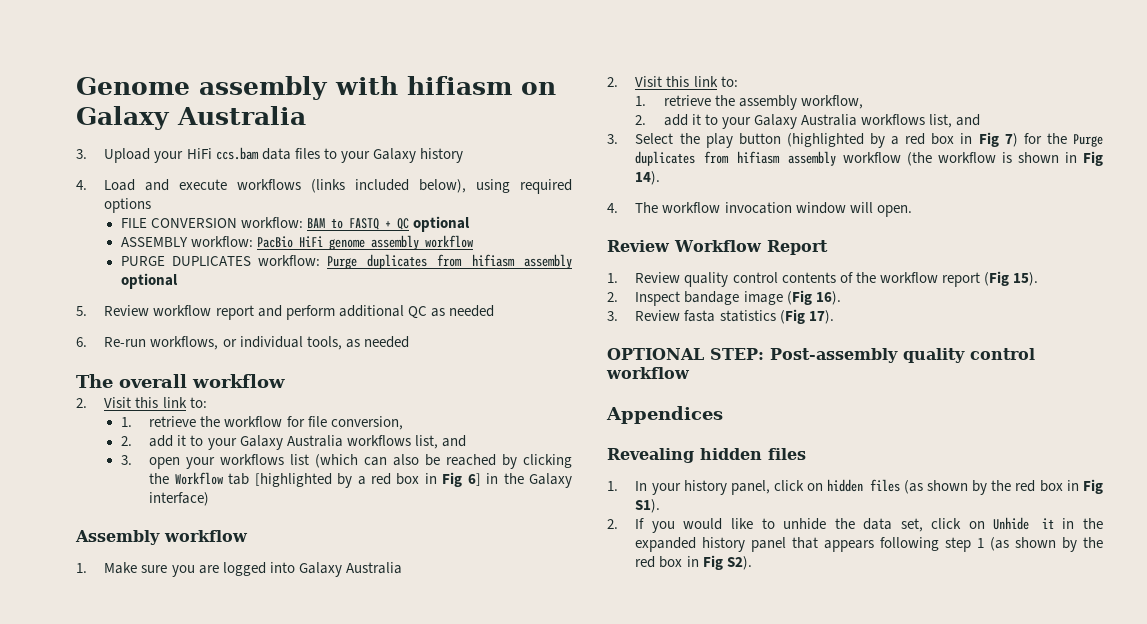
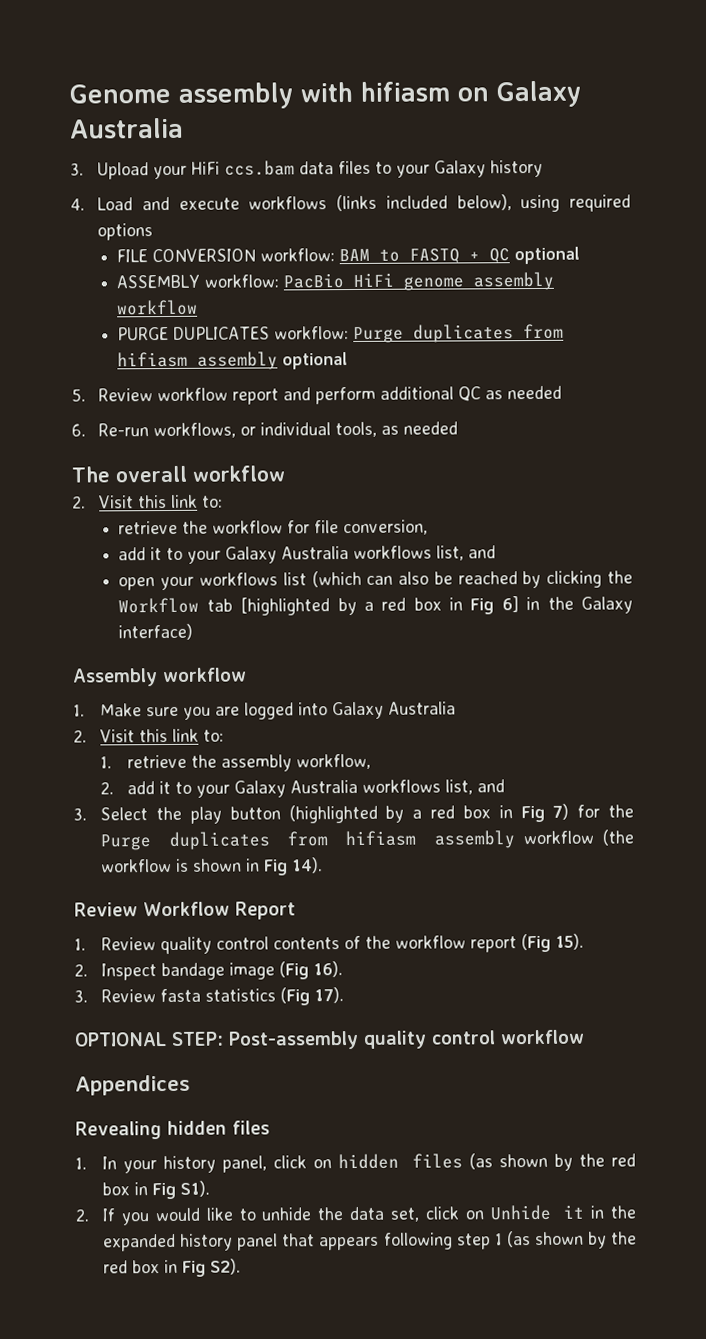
- 1. retrieve the workflow for file conversion,
- 2. add it to your Galaxy Australia workflows list, and
- 3. open your workflows list (which can also be reached by clicking the Workflow tab [highlighted by a red box in Fig 6] in the Galaxy interface)
+ retrieve the workflow for file conversion,
+ add it to your Galaxy Australia workflows list, and
+ open your workflows list (which can also be reached by clicking the Workflow tab [highlighted by a red box in Fig 6] in the Galaxy interface)
- 4. The workflow invocation window will open.

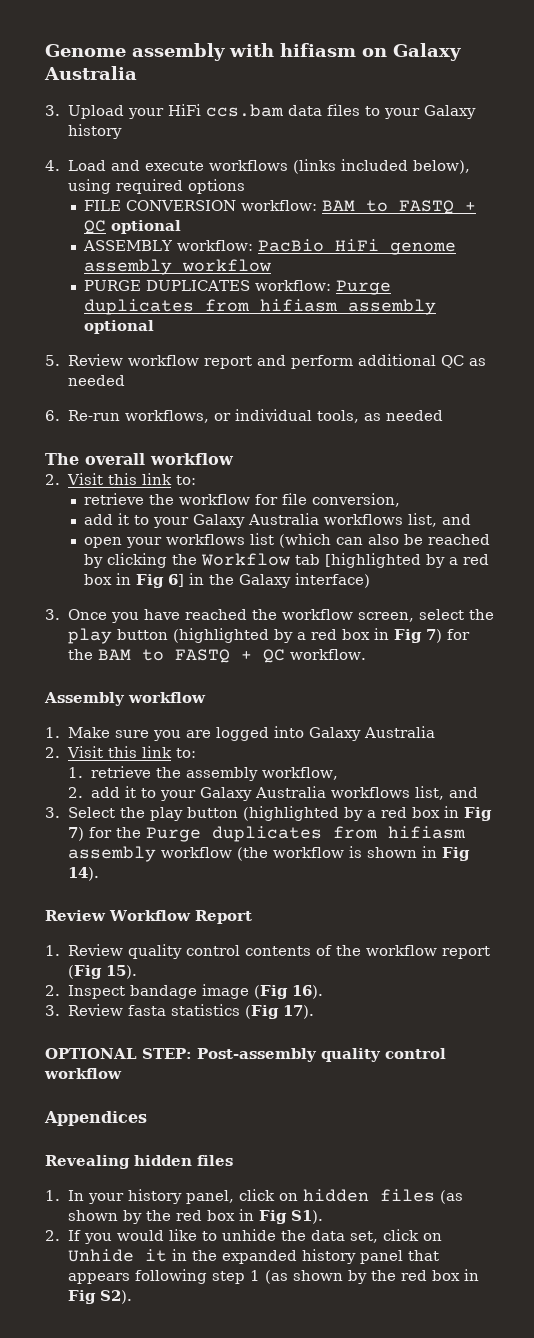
+ 3. Once you have reached the workflow screen, select the play button (highlighted by a red box in Fig 7) for the BAM to FASTQ + QC workflow.

